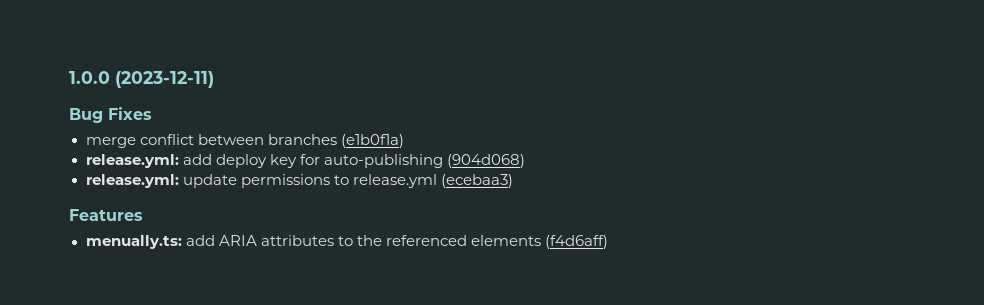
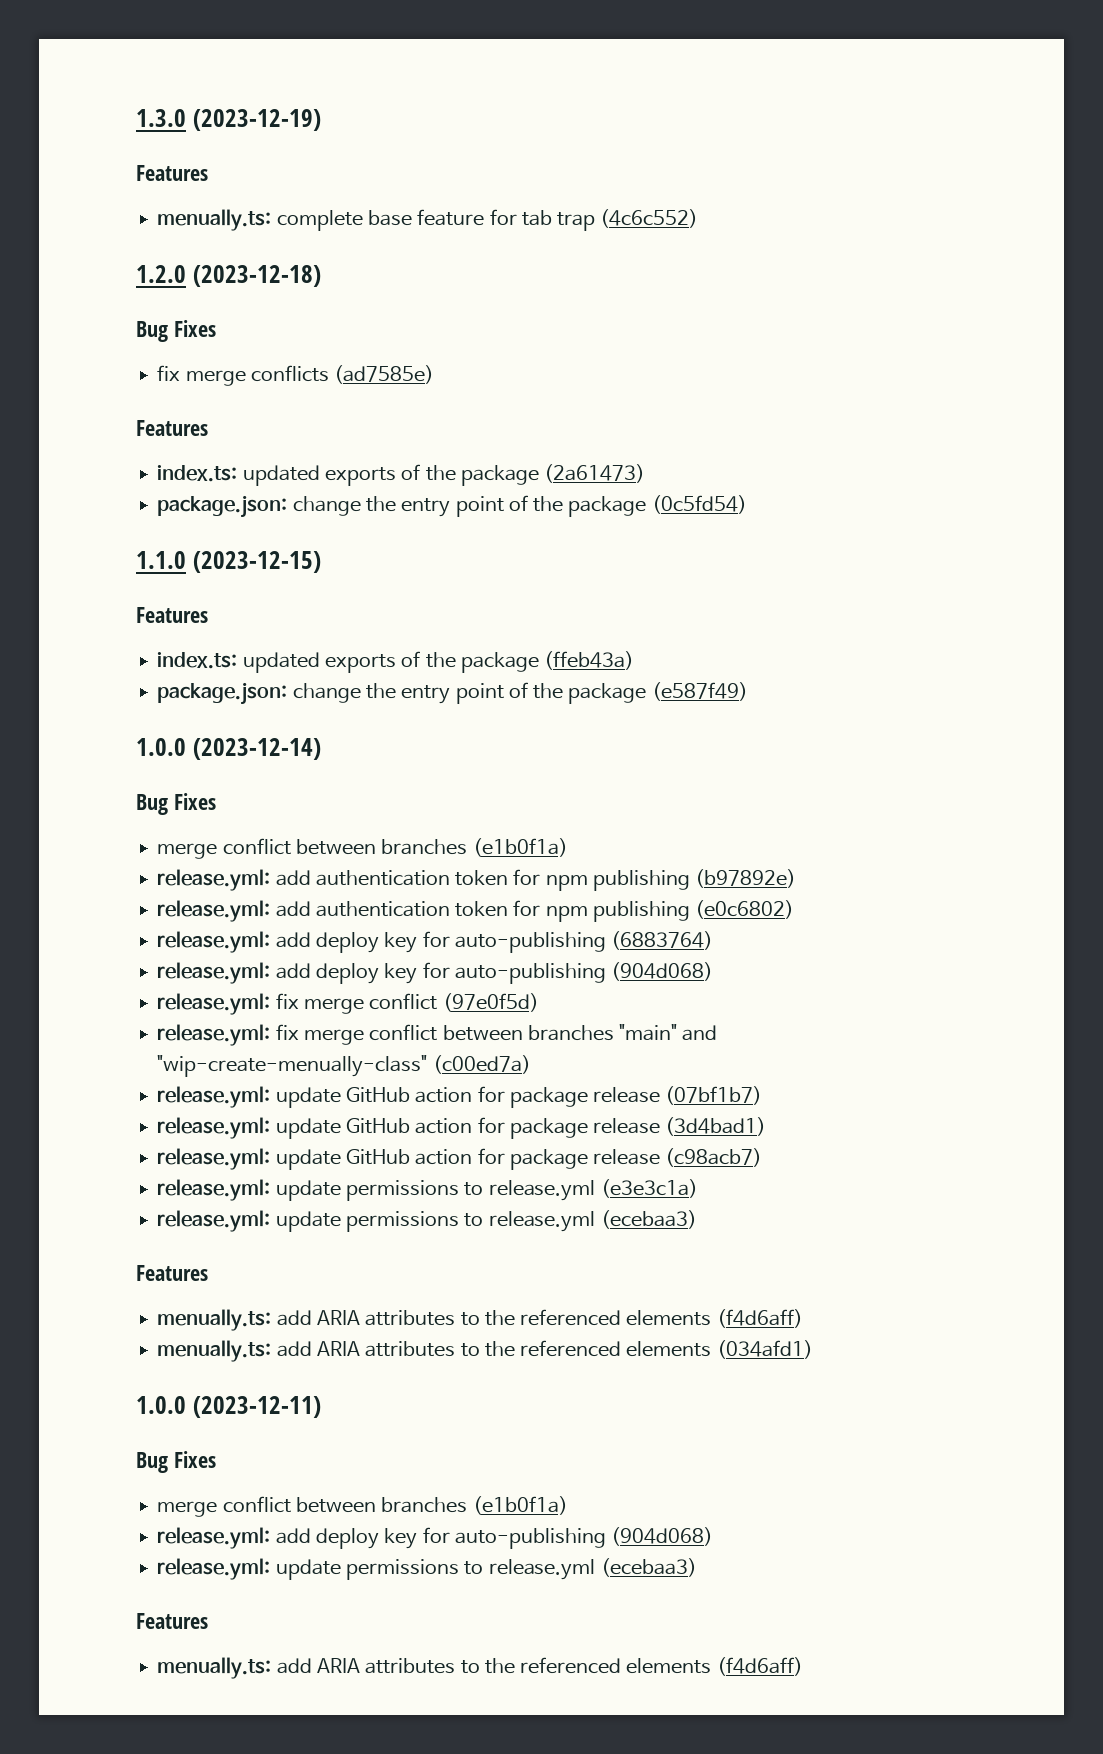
+ 1.3.0 (2023-12-19)
+ Features
+ menually.ts: complete base feature for tab trap (4c6c552)
+ 1.2.0 (2023-12-18)
+ Bug Fixes
+ fix merge conflicts (ad7585e)
+ Features
+ index.ts: updated exports of the package (2a61473)
+ package.json: change the entry point of the package (0c5fd54)
+ 1.1.0 (2023-12-15)
+ Features
+ index.ts: updated exports of the package (ffeb43a)
+ package.json: change the entry point of the package (e587f49)
+ 1.0.0 (2023-12-14)
+ Bug Fixes
+ merge conflict between branches (e1b0f1a)
+ release.yml: add authentication token for npm publishing (b97892e)
+ release.yml: add authentication token for npm publishing (e0c6802)
+ release.yml: add deploy key for auto-publishing (6883764)
+ release.yml: add deploy key for auto-publishing (904d068)
+ release.yml: fix merge conflict (97e0f5d)
+ release.yml: fix merge conflict between branches "main" and "wip-create-menually-class" (c00ed7a)
+ release.yml: update GitHub action for package release (07bf1b7)
+ release.yml: update GitHub action for package release (3d4bad1)
+ release.yml: update GitHub action for package release (c98acb7)
+ release.yml: update permissions to release.yml (e3e3c1a)
+ release.yml: update permissions to release.yml (ecebaa3)
+ Features
+ menually.ts: add ARIA attributes to the referenced elements (f4d6aff)
+ menually.ts: add ARIA attributes to the referenced elements (034afd1)

